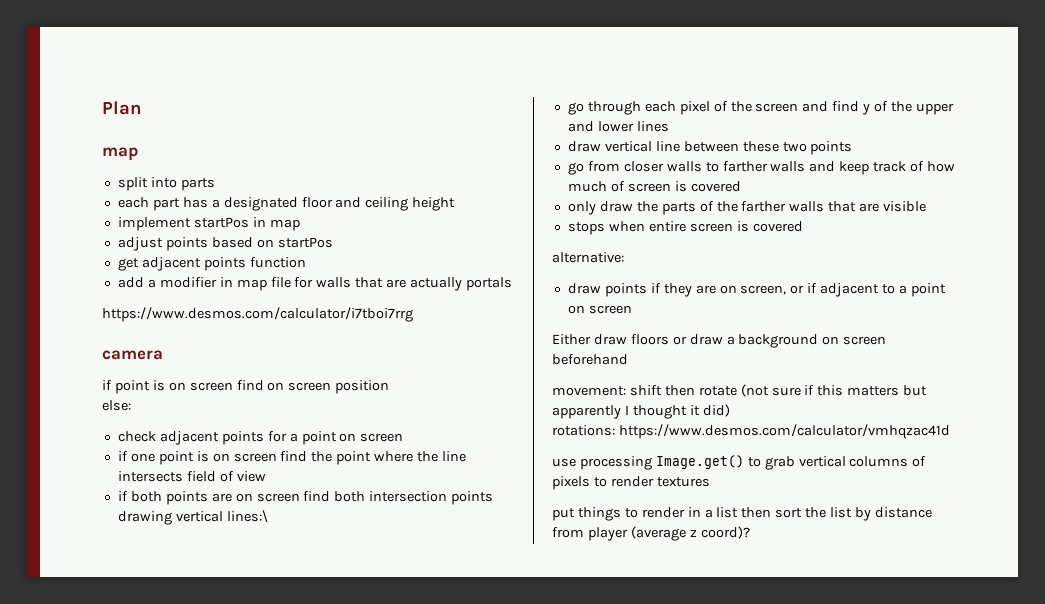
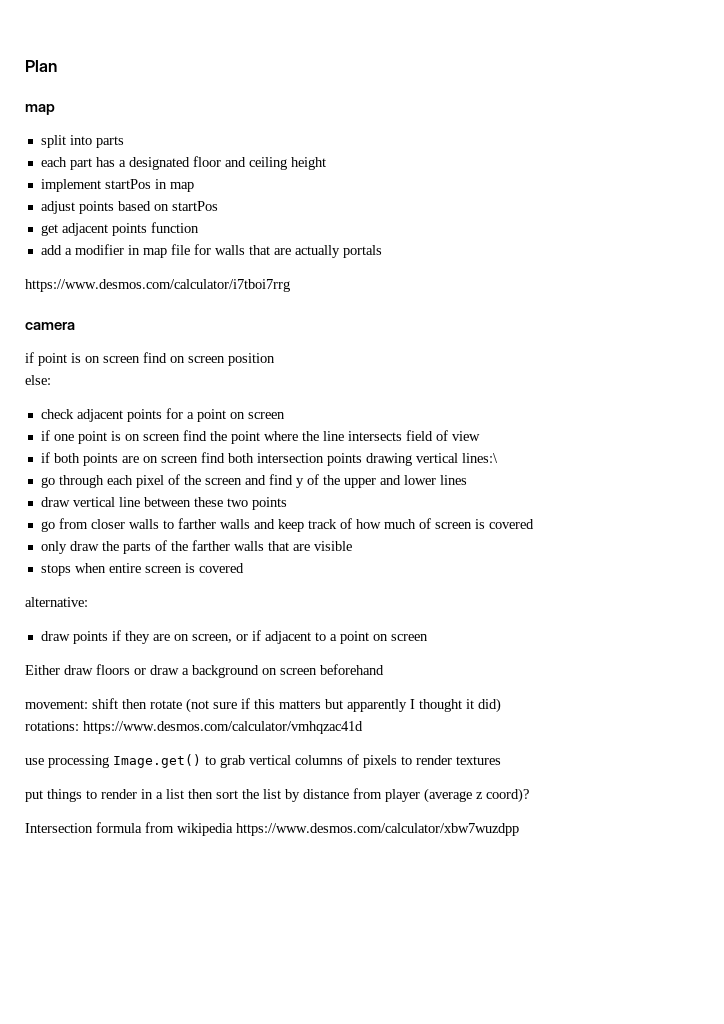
+ Intersection formula from wikipedia https://www.desmos.com/calculator/xbw7wuzdpp

